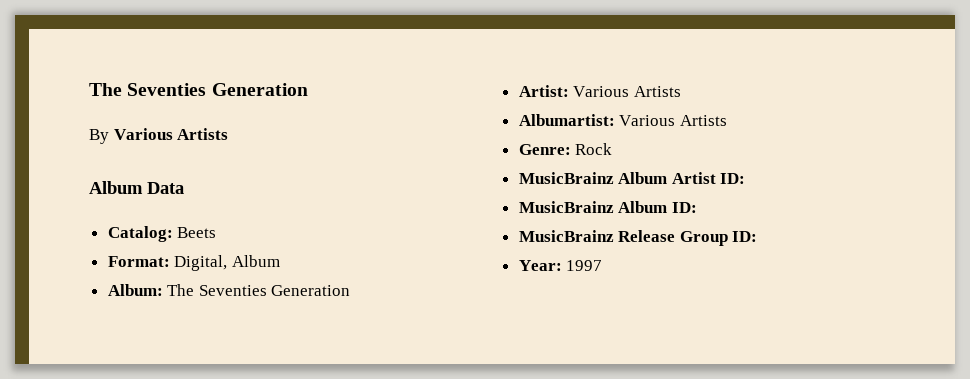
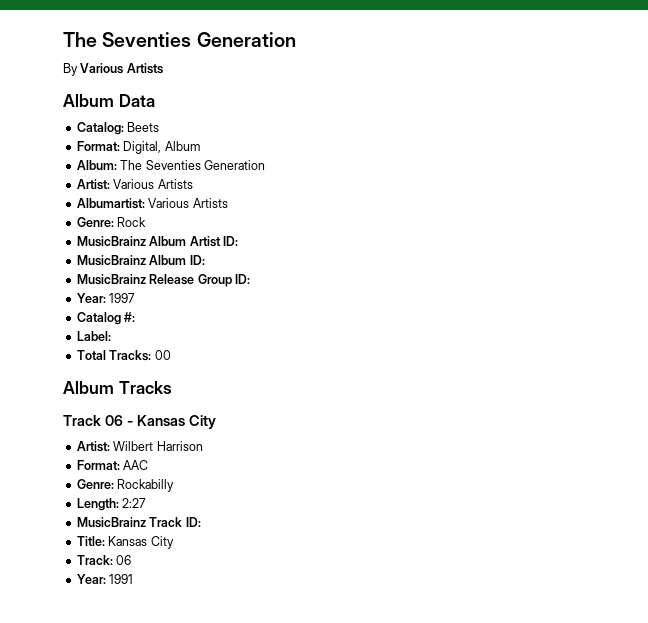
+ Catalog #:
+ Label:
+ Total Tracks: 00
+ Album Tracks
+ Track 06 - Kansas City
+ Artist: Wilbert Harrison
+ Format: AAC
+ Genre: Rockabilly
+ Length: 2:27
+ MusicBrainz Track ID:
+ Title: Kansas City
+ Track: 06
+ Year: 1991

